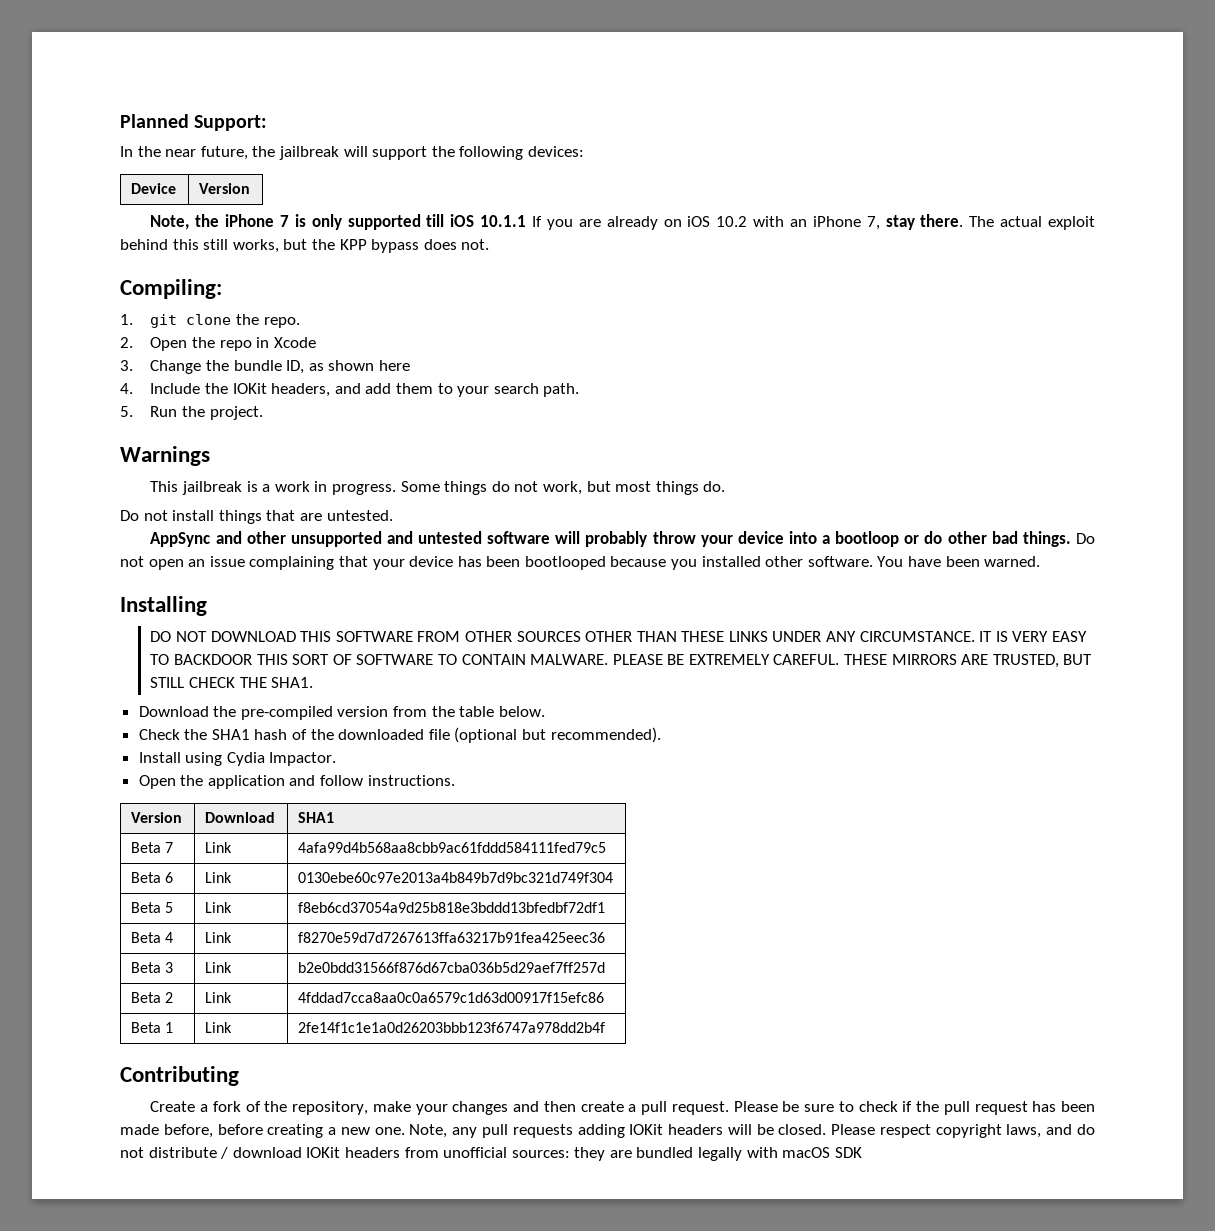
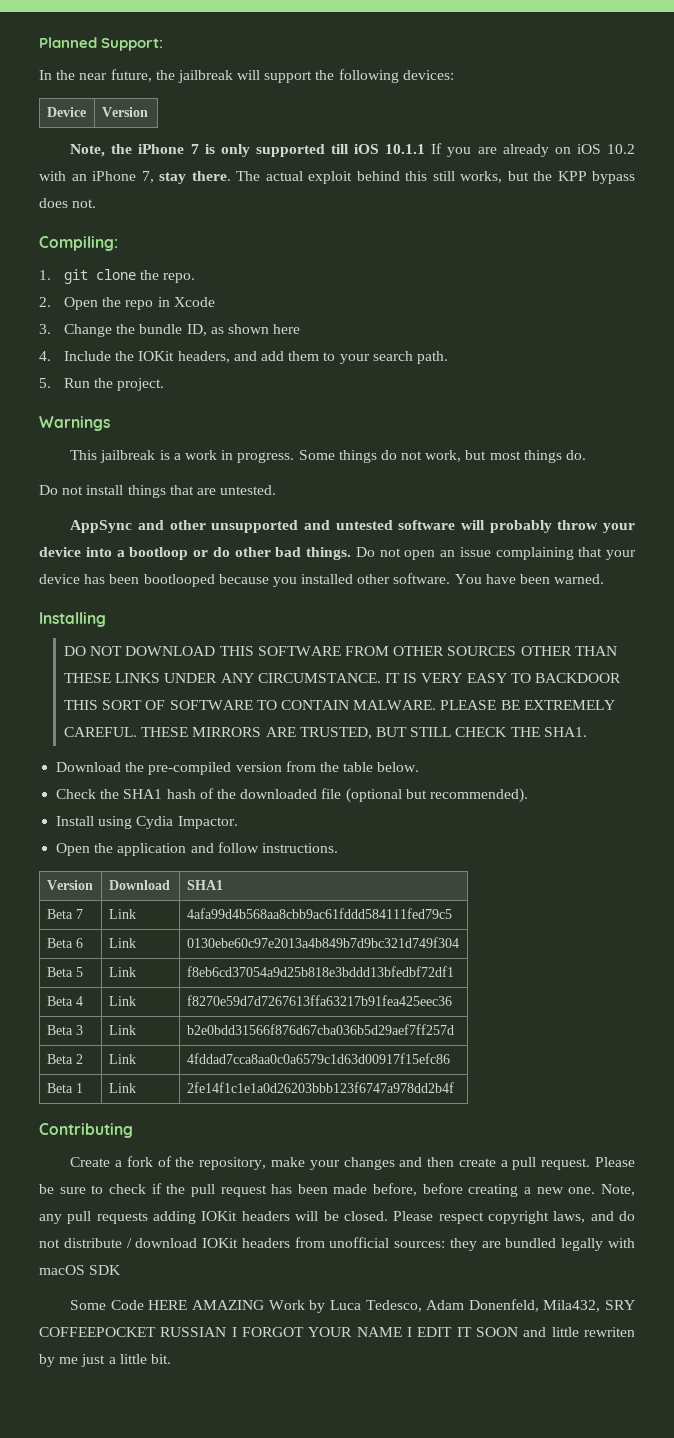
+ Some Code HERE AMAZING Work by Luca Tedesco, Adam Donenfeld, Mila432, SRY COFFEEPOCKET RUSSIAN I FORGOT YOUR NAME I EDIT IT SOON and little rewriten by me just a little bit.

